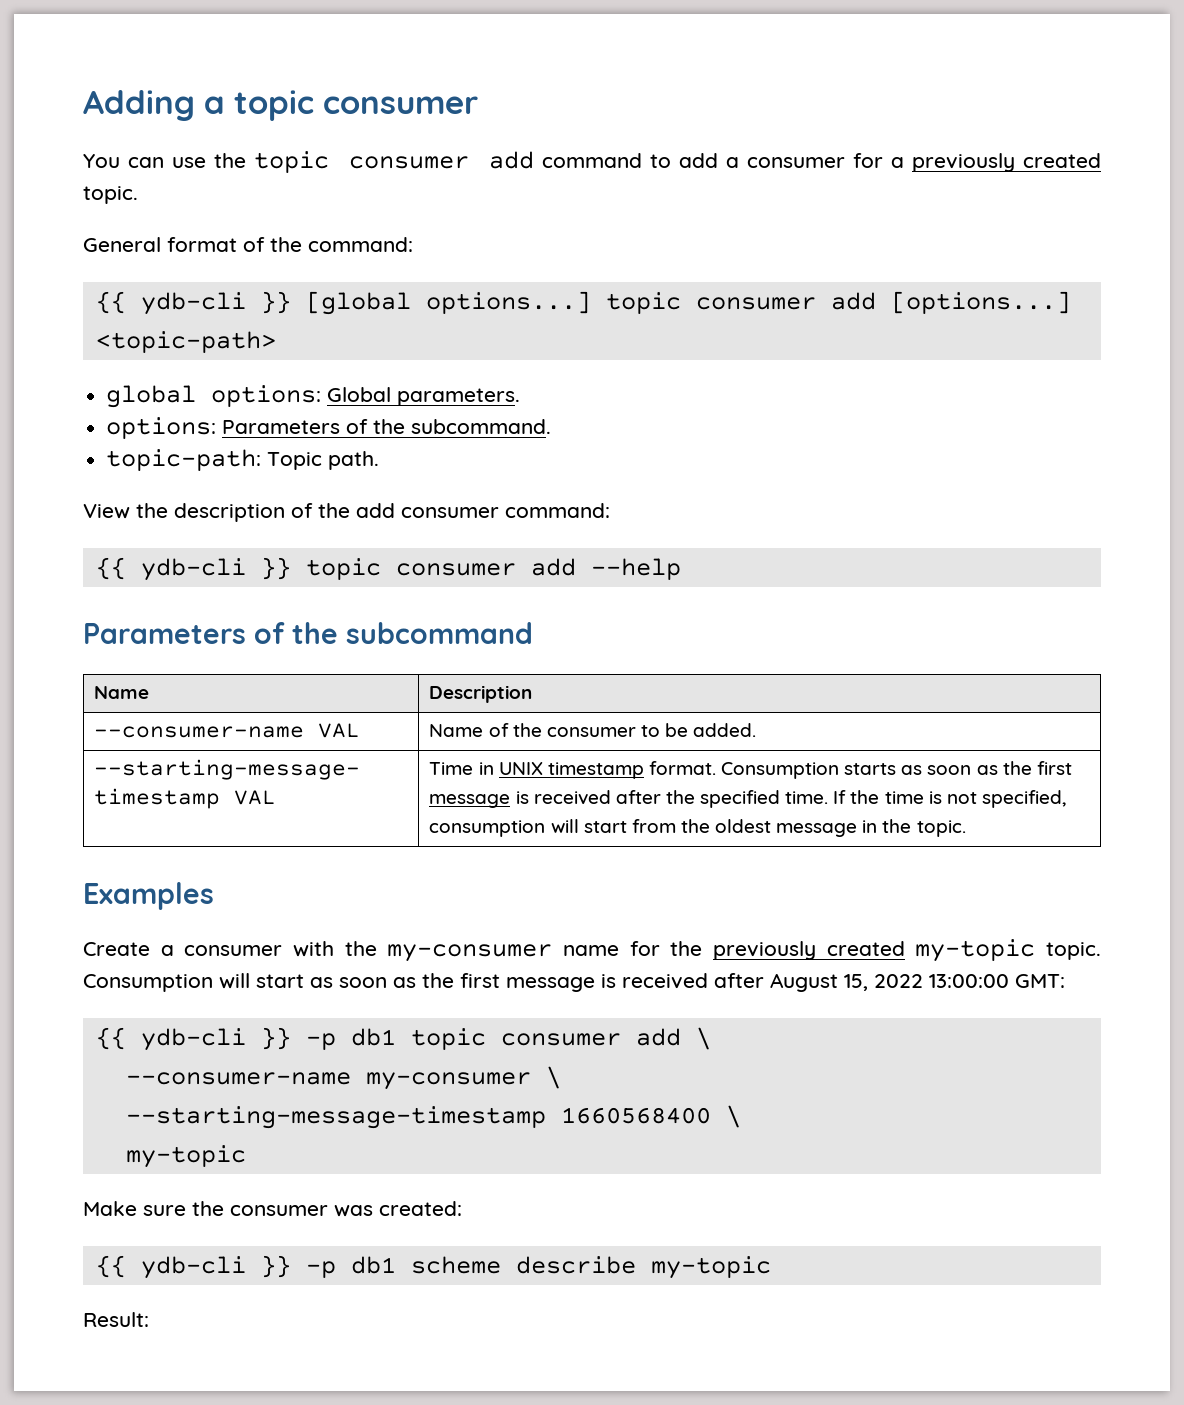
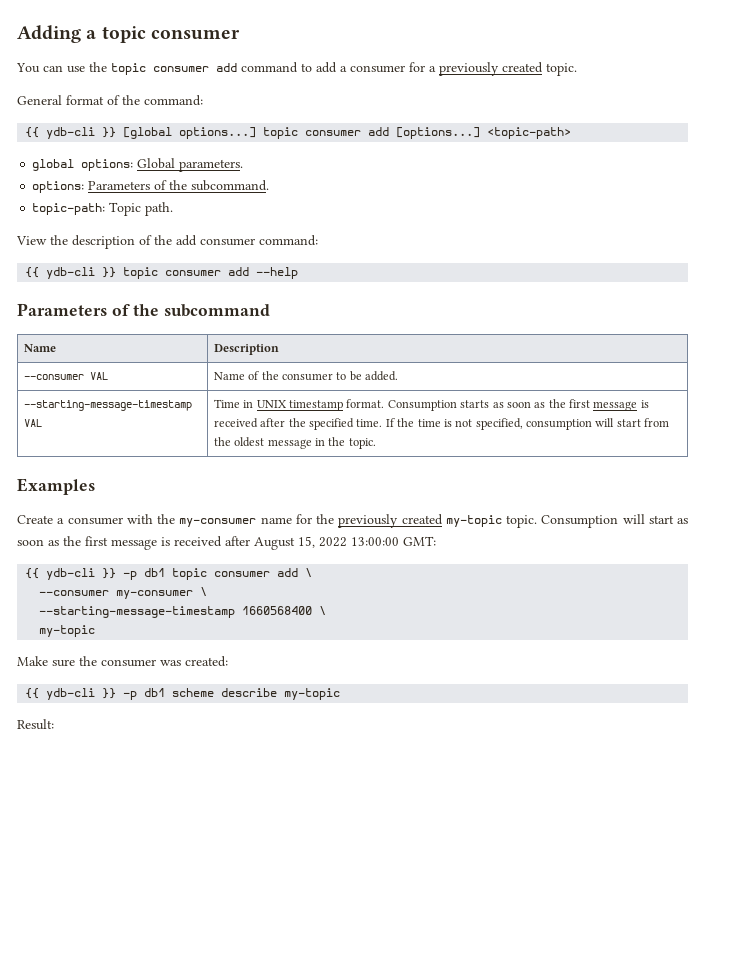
- --consumer-name VAL | Name of the consumer to be added.
+ --consumer VAL | Name of the consumer to be added.
- --consumer-name my-consumer \
+ --consumer my-consumer \

